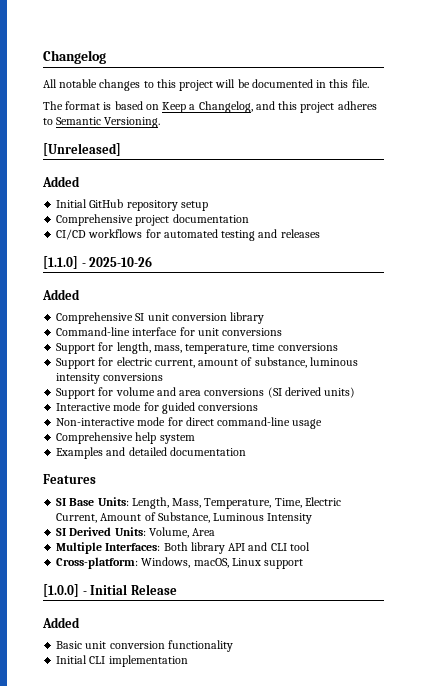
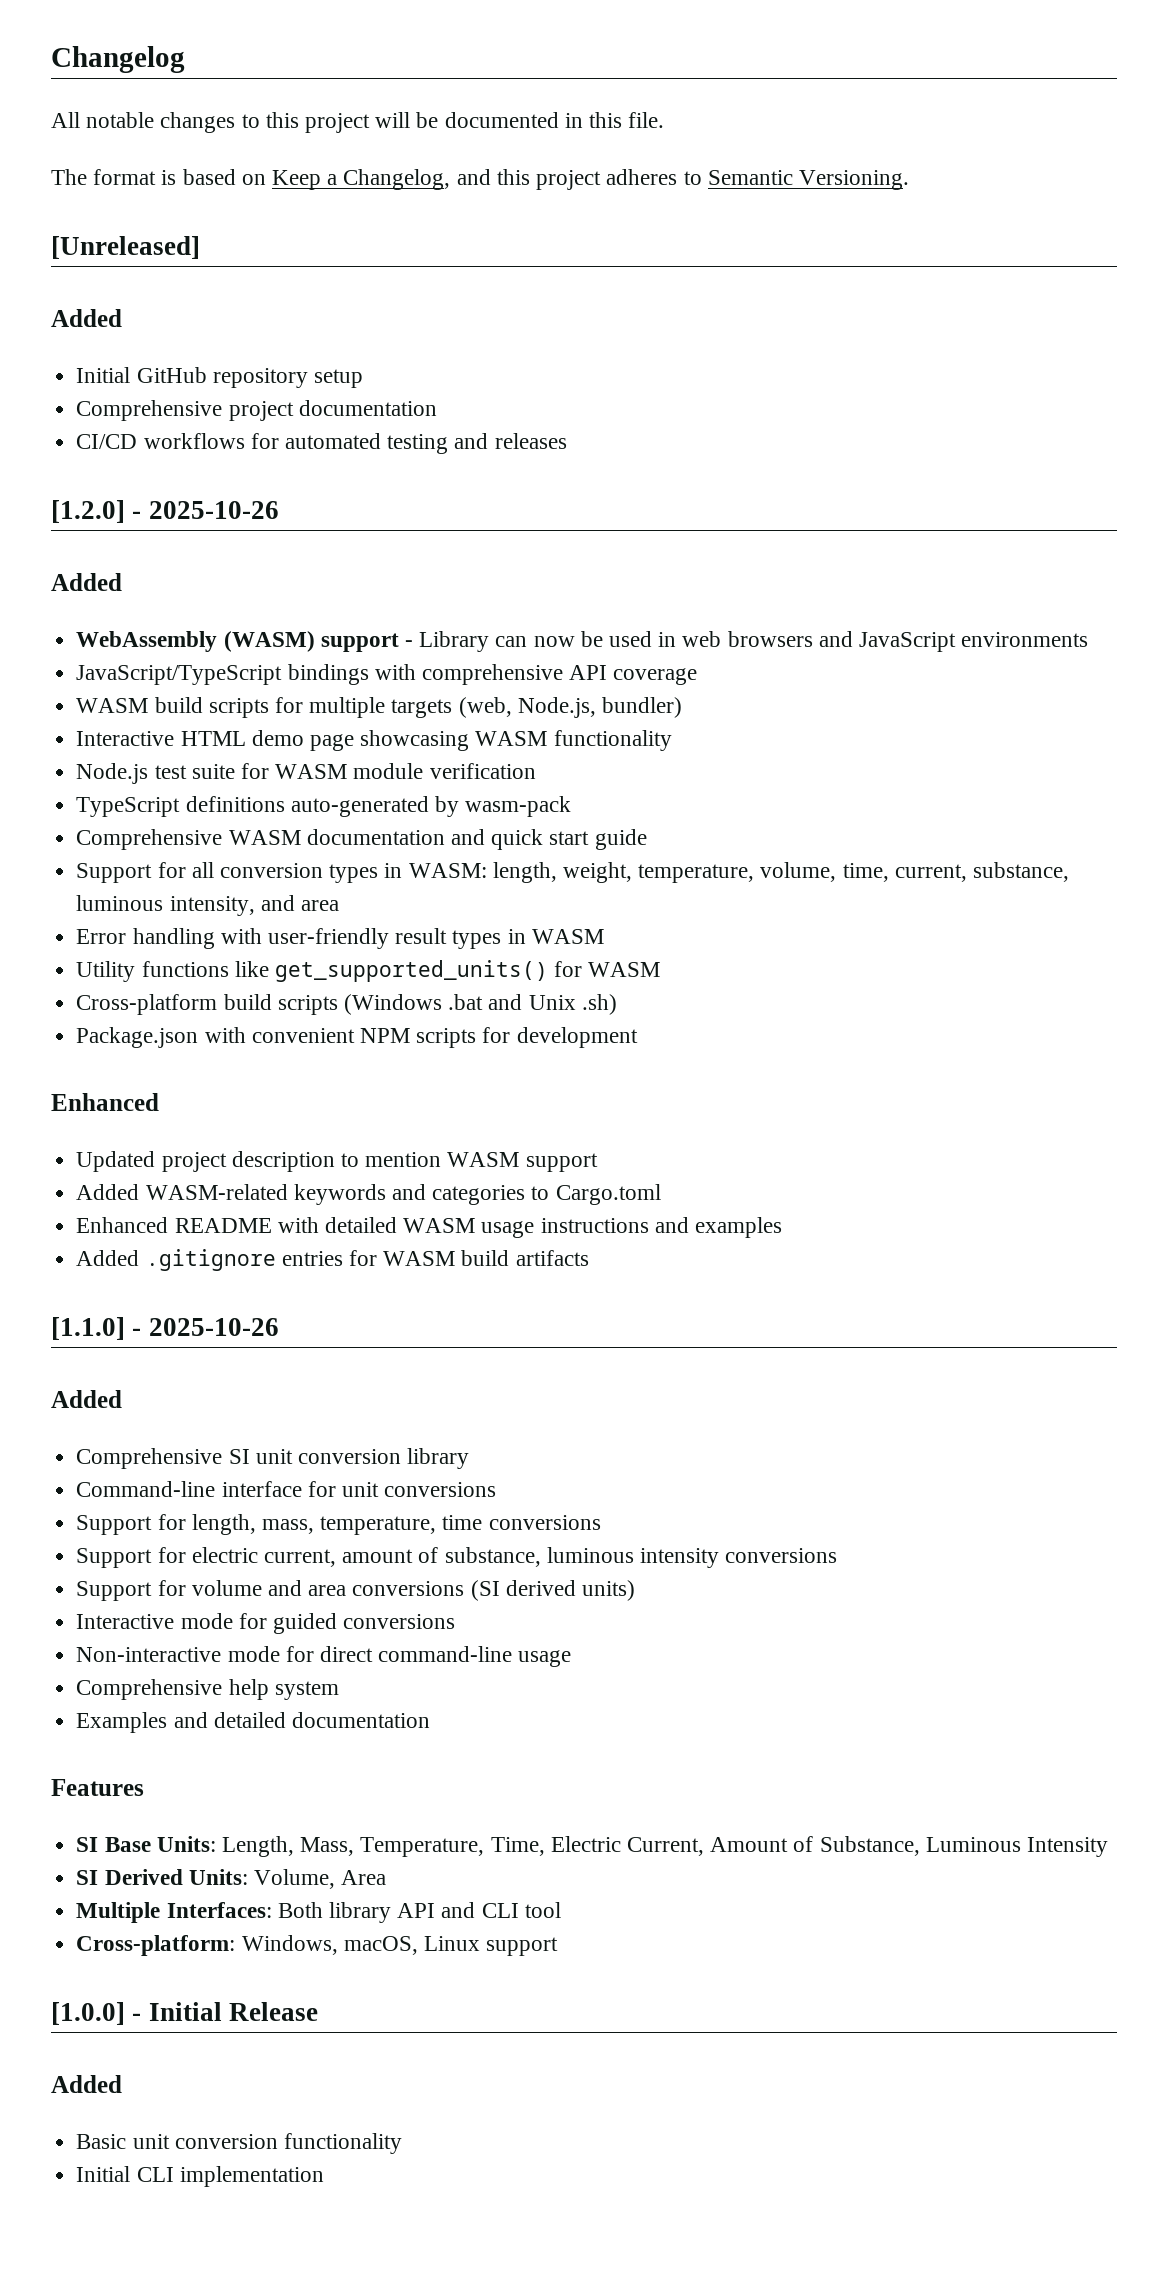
+ [1.2.0] - 2025-10-26
+ Added
+ WebAssembly (WASM) support - Library can now be used in web browsers and JavaScript environments
+ JavaScript/TypeScript bindings with comprehensive API coverage
+ WASM build scripts for multiple targets (web, Node.js, bundler)
+ Interactive HTML demo page showcasing WASM functionality
+ Node.js test suite for WASM module verification
+ TypeScript definitions auto-generated by wasm-pack
+ Comprehensive WASM documentation and quick start guide
+ Support for all conversion types in WASM: length, weight, temperature, volume, time, current, substance, luminous intensity, and area
+ Error handling with user-friendly result types in WASM
+ Utility functions like get_supported_units() for WASM
+ Cross-platform build scripts (Windows .bat and Unix .sh)
+ Package.json with convenient NPM scripts for development
+ Enhanced
+ Updated project description to mention WASM support
+ Added WASM-related keywords and categories to Cargo.toml
+ Enhanced README with detailed WASM usage instructions and examples
+ Added .gitignore entries for WASM build artifacts

